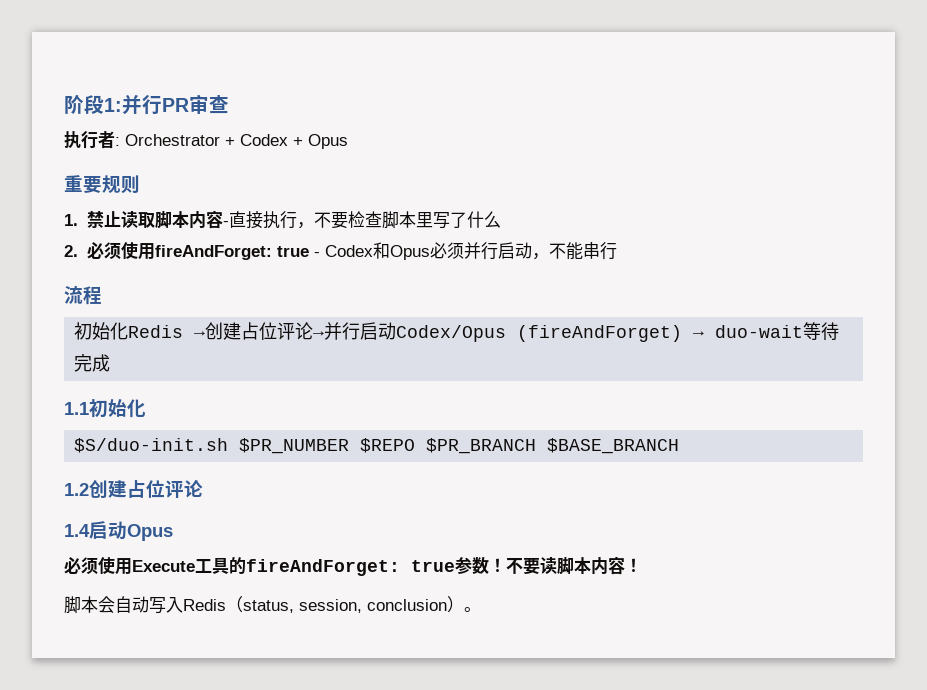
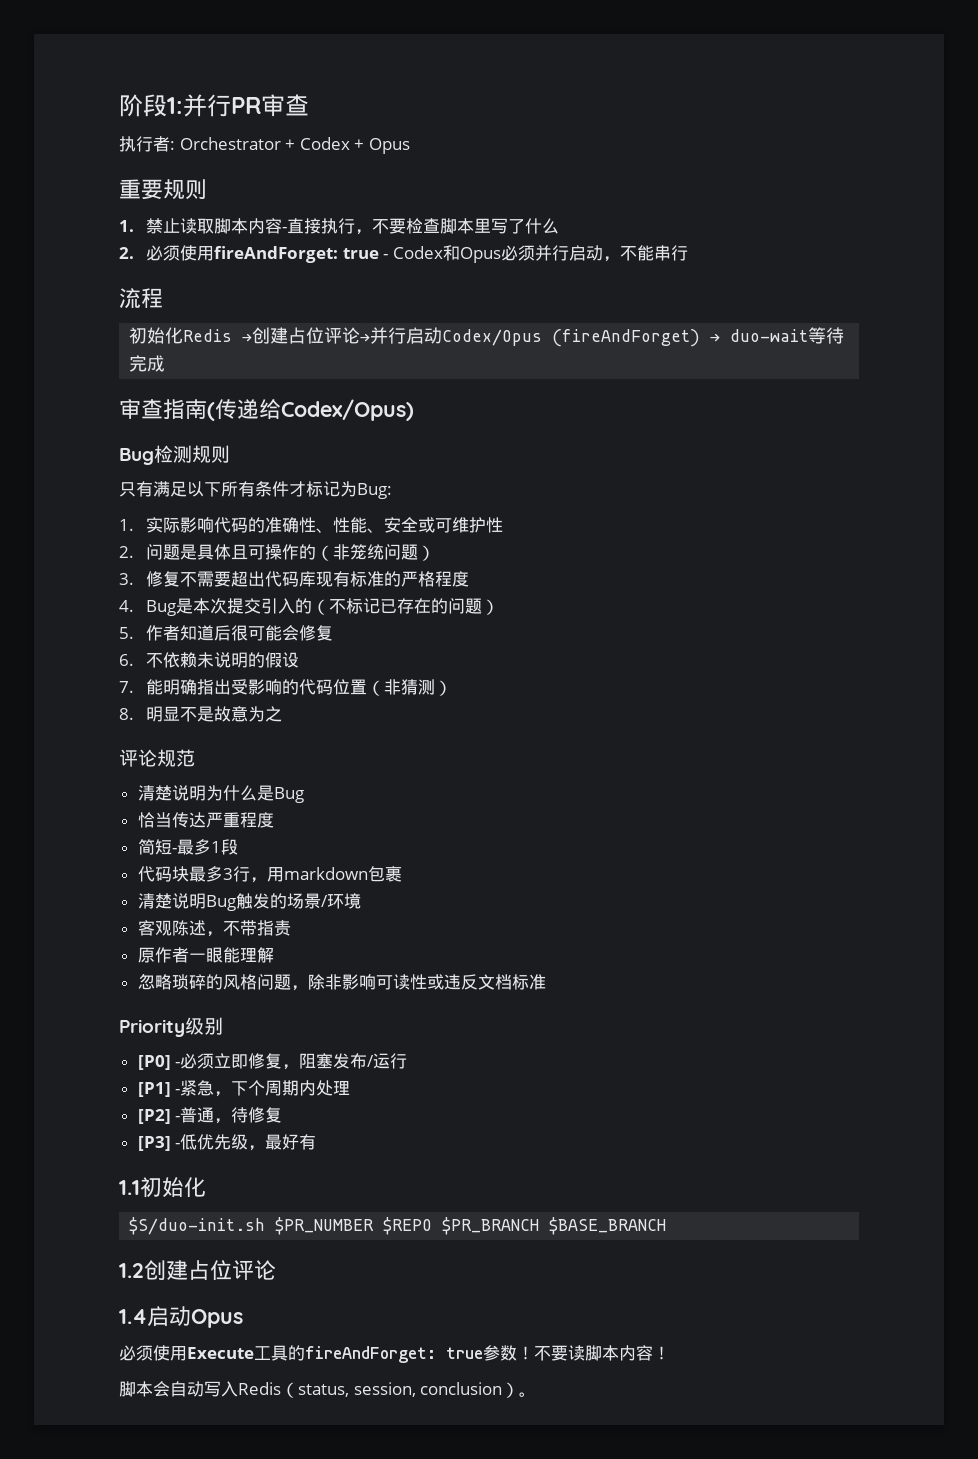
+ 审查指南(传递给Codex/Opus)
+ Bug检测规则
+ 只有满足以下所有条件才标记为Bug:
+ 1.实际影响代码的准确性、性能、安全或可维护性
+ 2.问题是具体且可操作的（非笼统问题）
+ 3.修复不需要超出代码库现有标准的严格程度
+ 4. Bug是本次提交引入的（不标记已存在的问题）
+ 5.作者知道后很可能会修复
+ 6.不依赖未说明的假设
+ 7.能明确指出受影响的代码位置（非猜测）
+ 8.明显不是故意为之
+ 评论规范
+ 清楚说明为什么是Bug
+ 恰当传达严重程度
+ 简短-最多1段
+ 代码块最多3行，用markdown包裹
+ 清楚说明Bug触发的场景/环境
+ 客观陈述，不带指责
+ 原作者一眼能理解
+ 忽略琐碎的风格问题，除非影响可读性或违反文档标准
+ Priority级别
+ [P0] -必须立即修复，阻塞发布/运行
+ [P1] -紧急，下个周期内处理
+ [P2] -普通，待修复
+ [P3] -低优先级，最好有

